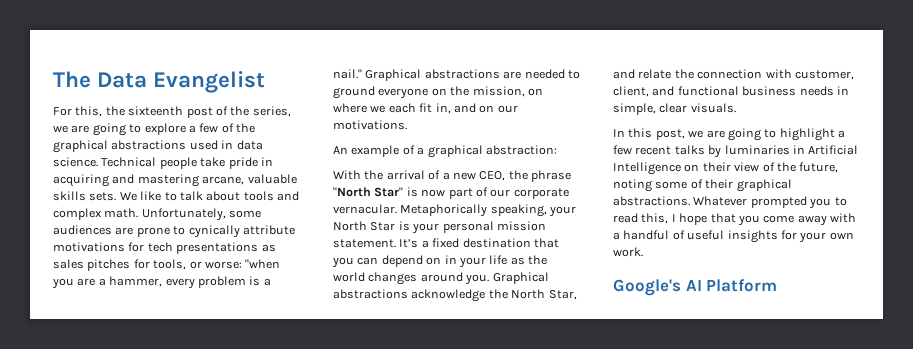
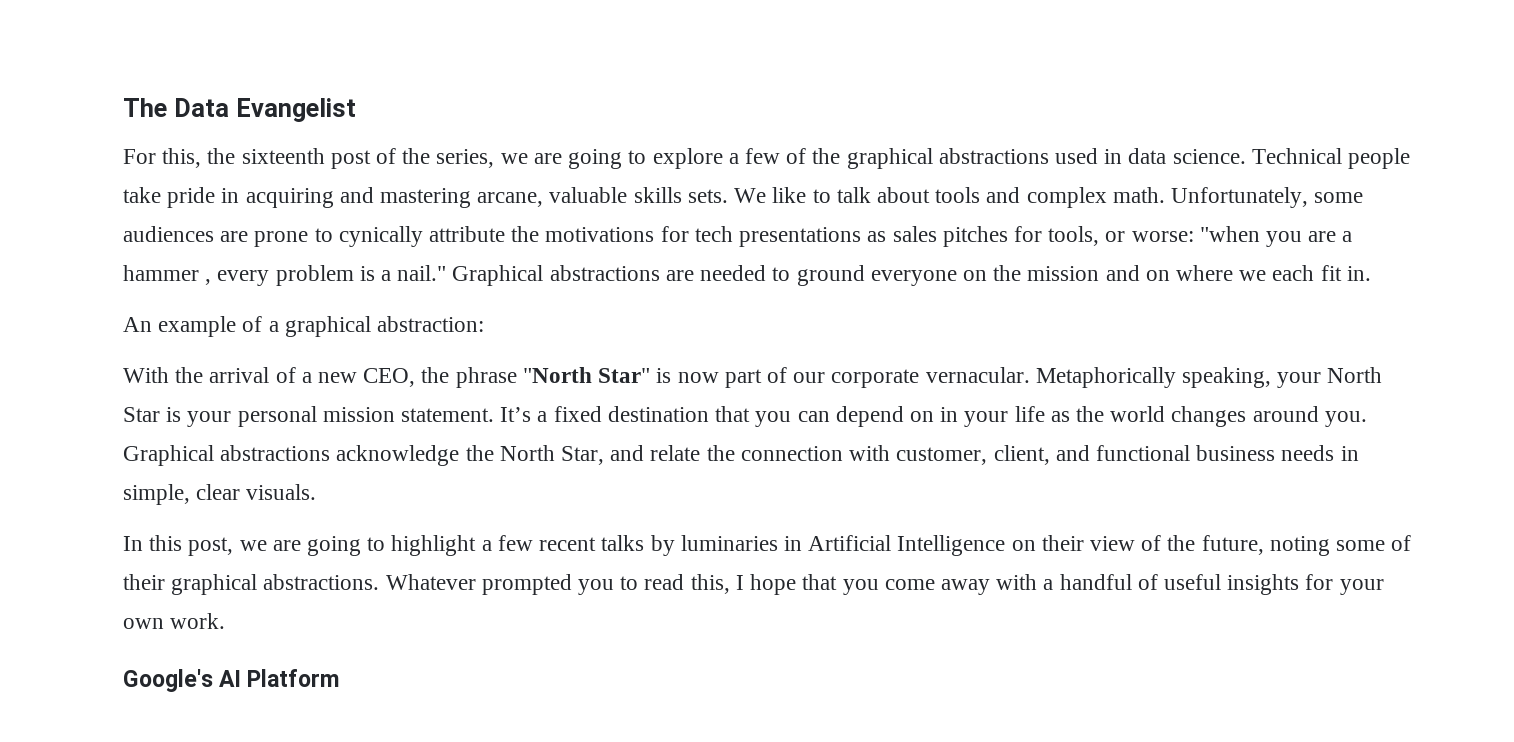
- Unfortunately, some audiences are prone to cynically attribute motivations for tech presentations as sales pitches for tools, or worse: "when you are a hammer, every problem is a nail."
+ Unfortunately, some audiences are prone to cynically attribute the motivations for tech presentations as sales pitches for tools, or worse: "when you are a hammer , every problem is a nail."
- Graphical abstractions are needed to ground everyone on the mission, on where we each fit in, and on our motivations.
+ Graphical abstractions are needed to ground everyone on the mission and on where we each fit in.

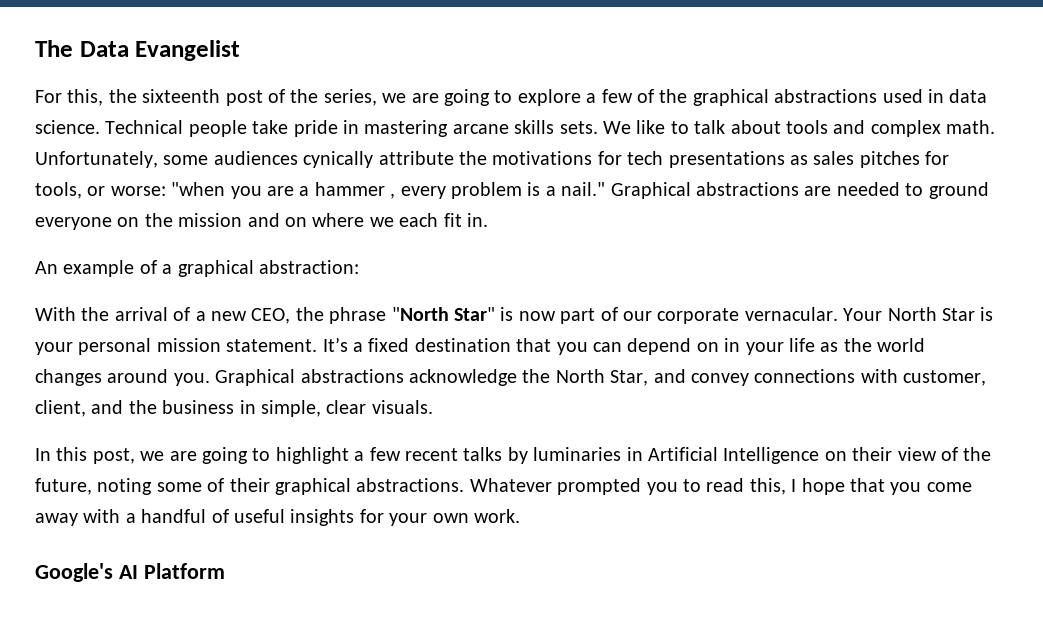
- Technical people take pride in acquiring and mastering arcane, valuable skills sets.
+ Technical people take pride in mastering arcane skills sets.
- Unfortunately, some audiences are prone to cynically attribute the motivations for tech presentations as sales pitches for tools, or worse: "when you are a hammer , every problem is a nail."
+ Unfortunately, some audiences cynically attribute the motivations for tech presentations as sales pitches for tools, or worse: "when you are a hammer , every problem is a nail."
- Metaphorically speaking, your North Star is your personal mission statement.
+ Your North Star is your personal mission statement.
- Graphical abstractions acknowledge the North Star, and relate the connection with customer, client, and functional business needs in simple, clear visuals.
+ Graphical abstractions acknowledge the North Star, and convey connections with customer, client, and the business in simple, clear visuals.

